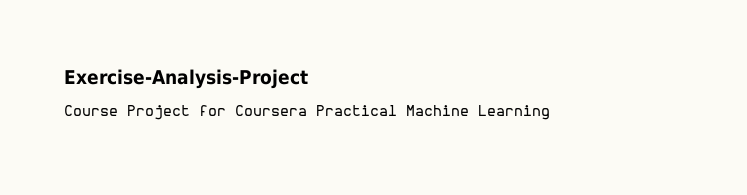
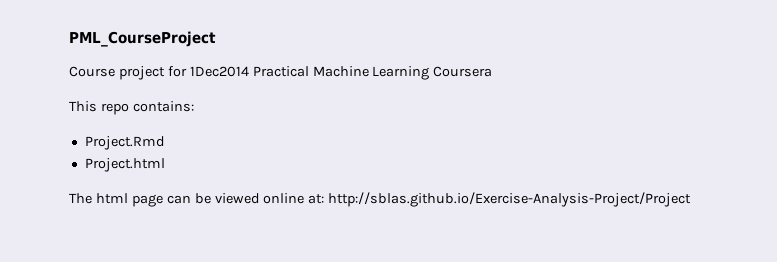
- Exercise-Analysis-Project
+ PML_CourseProject
- Course Project for Coursera Practical Machine Learning
+ Course project for 1Dec2014 Practical Machine Learning Coursera
+ This repo contains:
+ Project.Rmd
+ Project.html
+ The html page can be viewed online at: http://sblas.github.io/Exercise-Analysis-Project/Project

